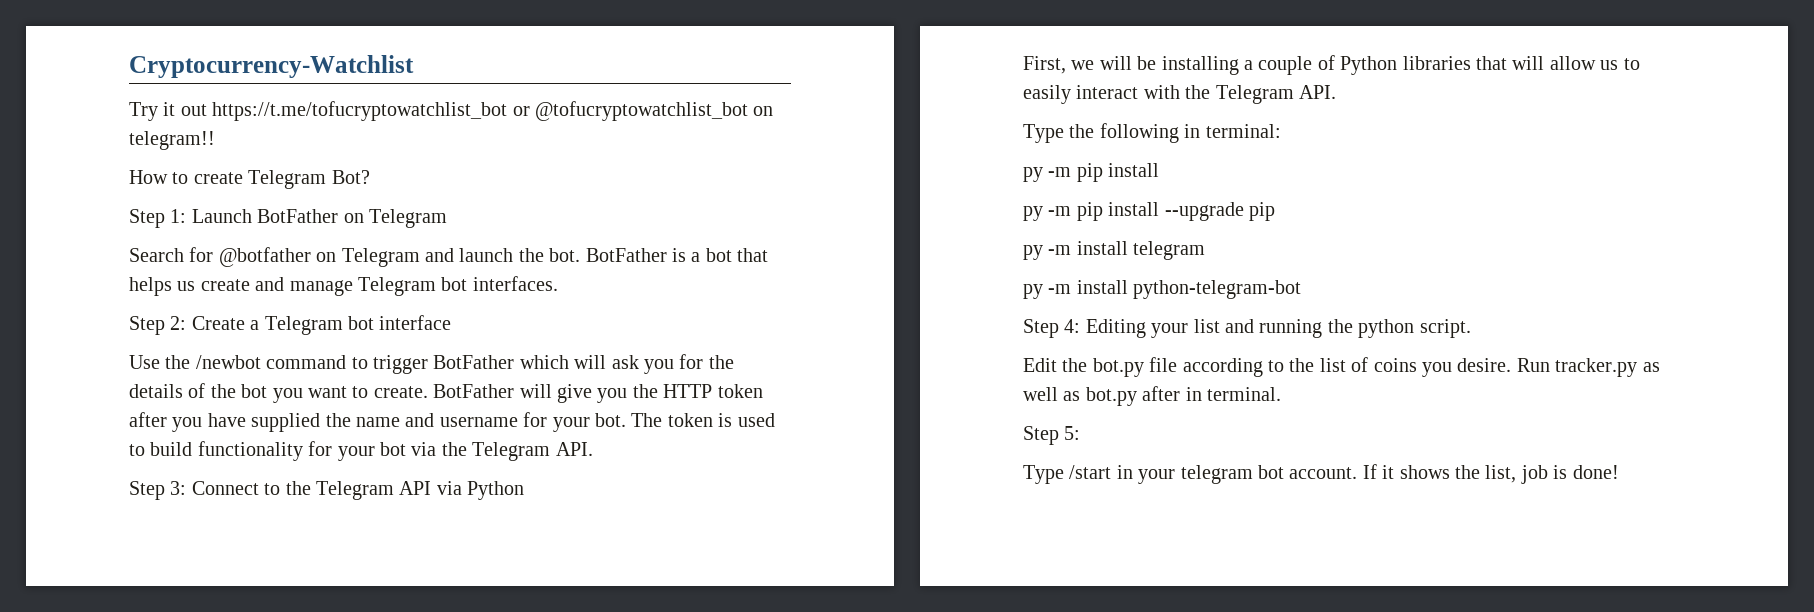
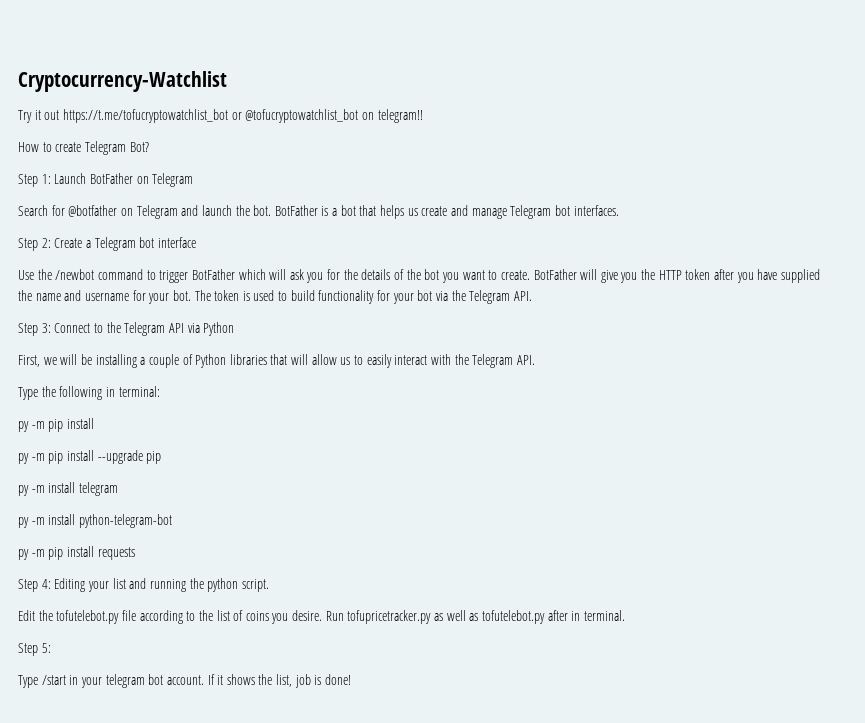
+ py -m pip install requests
- Edit the bot.py file according to the list of coins you desire.
+ Edit the tofutelebot.py file according to the list of coins you desire.
- Run tracker.py as well as bot.py after in terminal.
+ Run tofupricetracker.py as well as tofutelebot.py after in terminal.

